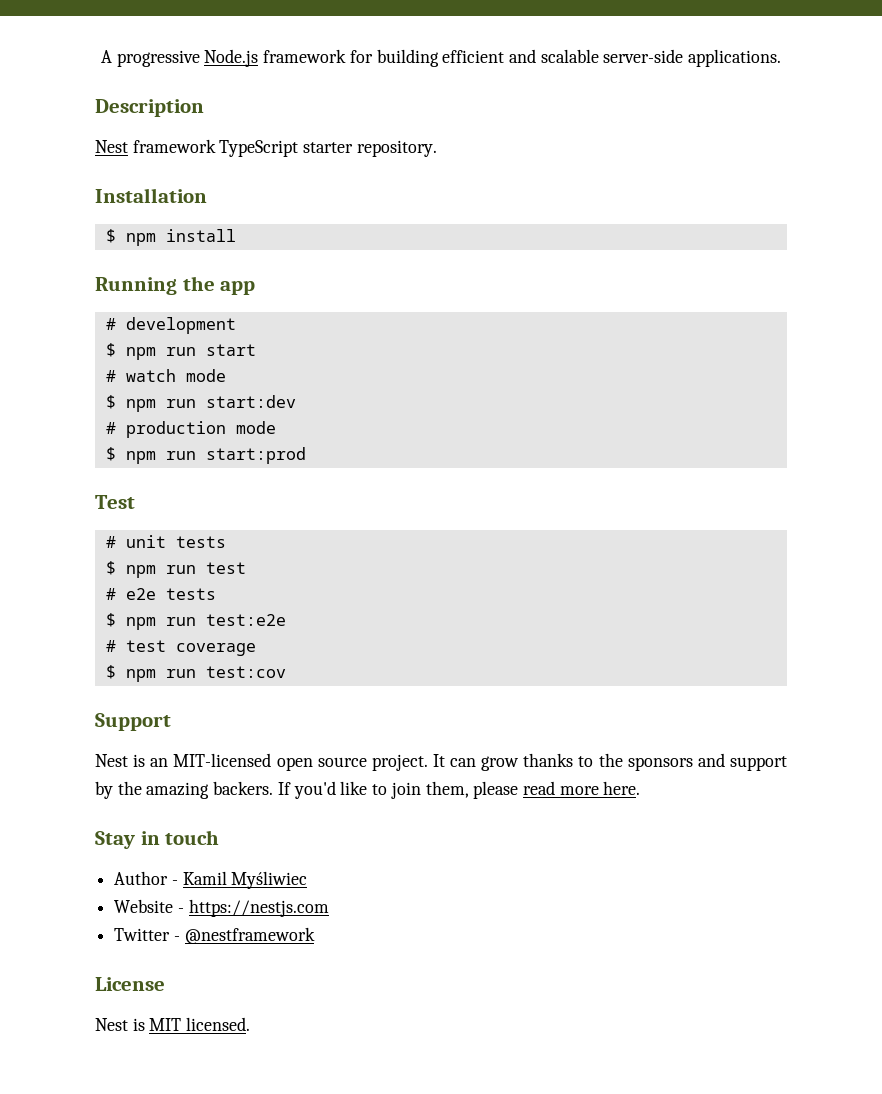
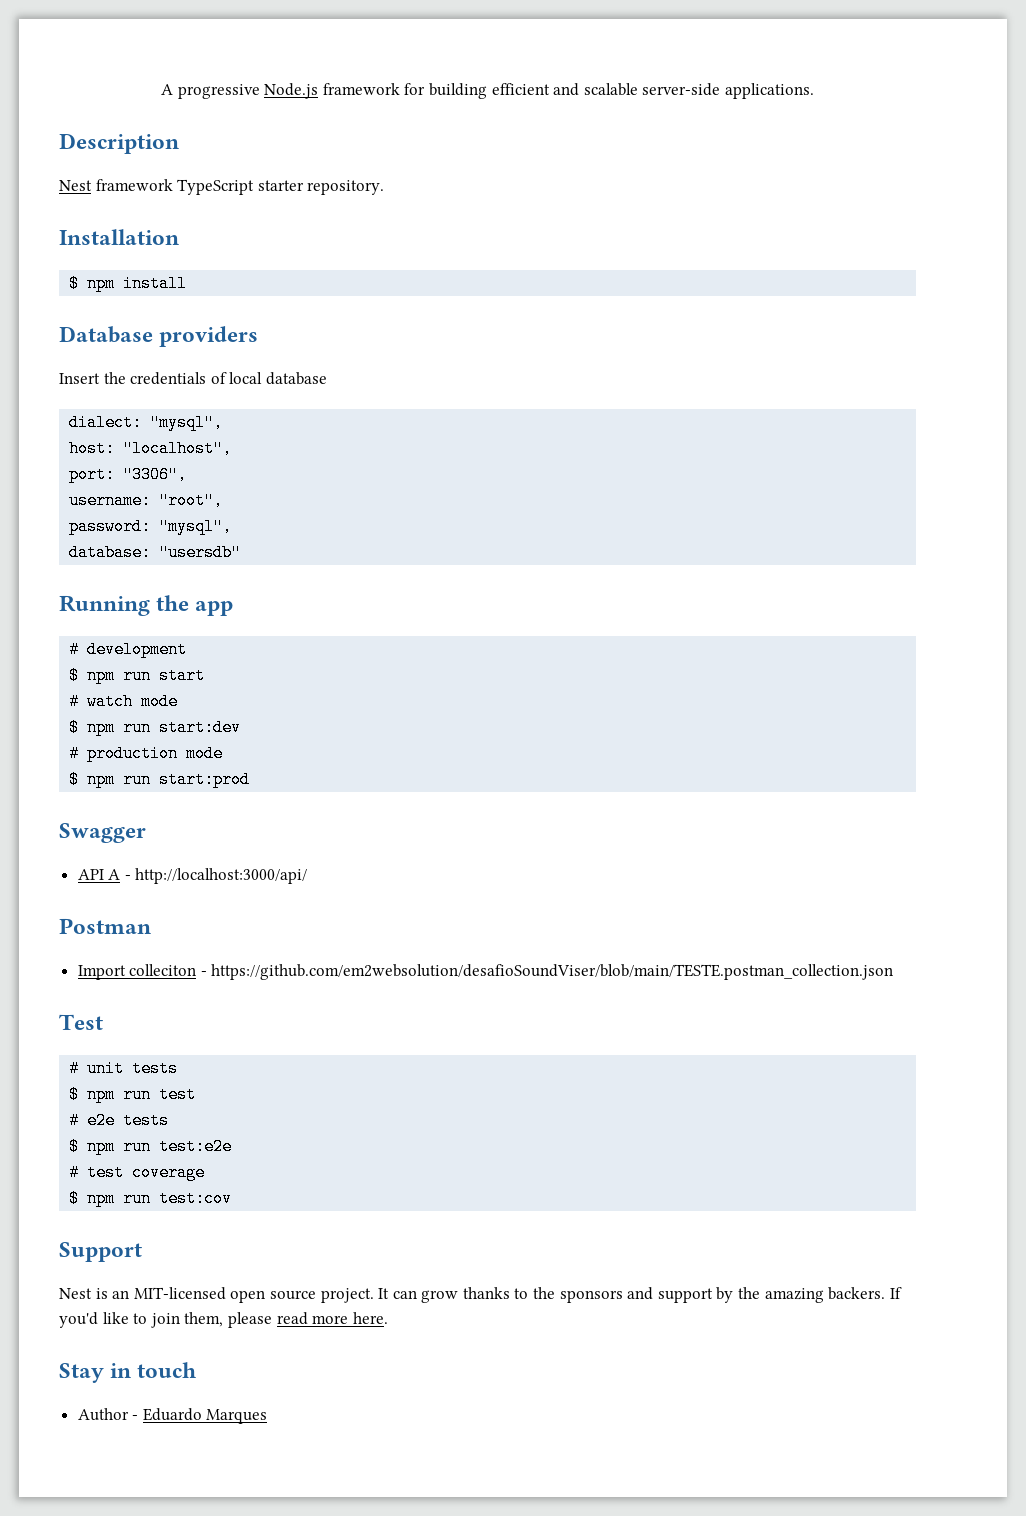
+ Database providers
+ Insert the credentials of local database
+ dialect: "mysql",
+ host: "localhost",
+ port: "3306",
+ username: "root",
+ password: "mysql",
+ database: "usersdb"
+ Swagger
+ API A - http://localhost:3000/api/
+ Postman
+ Import colleciton - https://github.com/em2websolution/desafioSoundViser/blob/main/TESTE.postman_collection.json
- Author - Kamil Myśliwiec
- Website - https://nestjs.com
- Twitter - @nestframework
- License
- Nest is MIT licensed.
+ Author - Eduardo Marques

